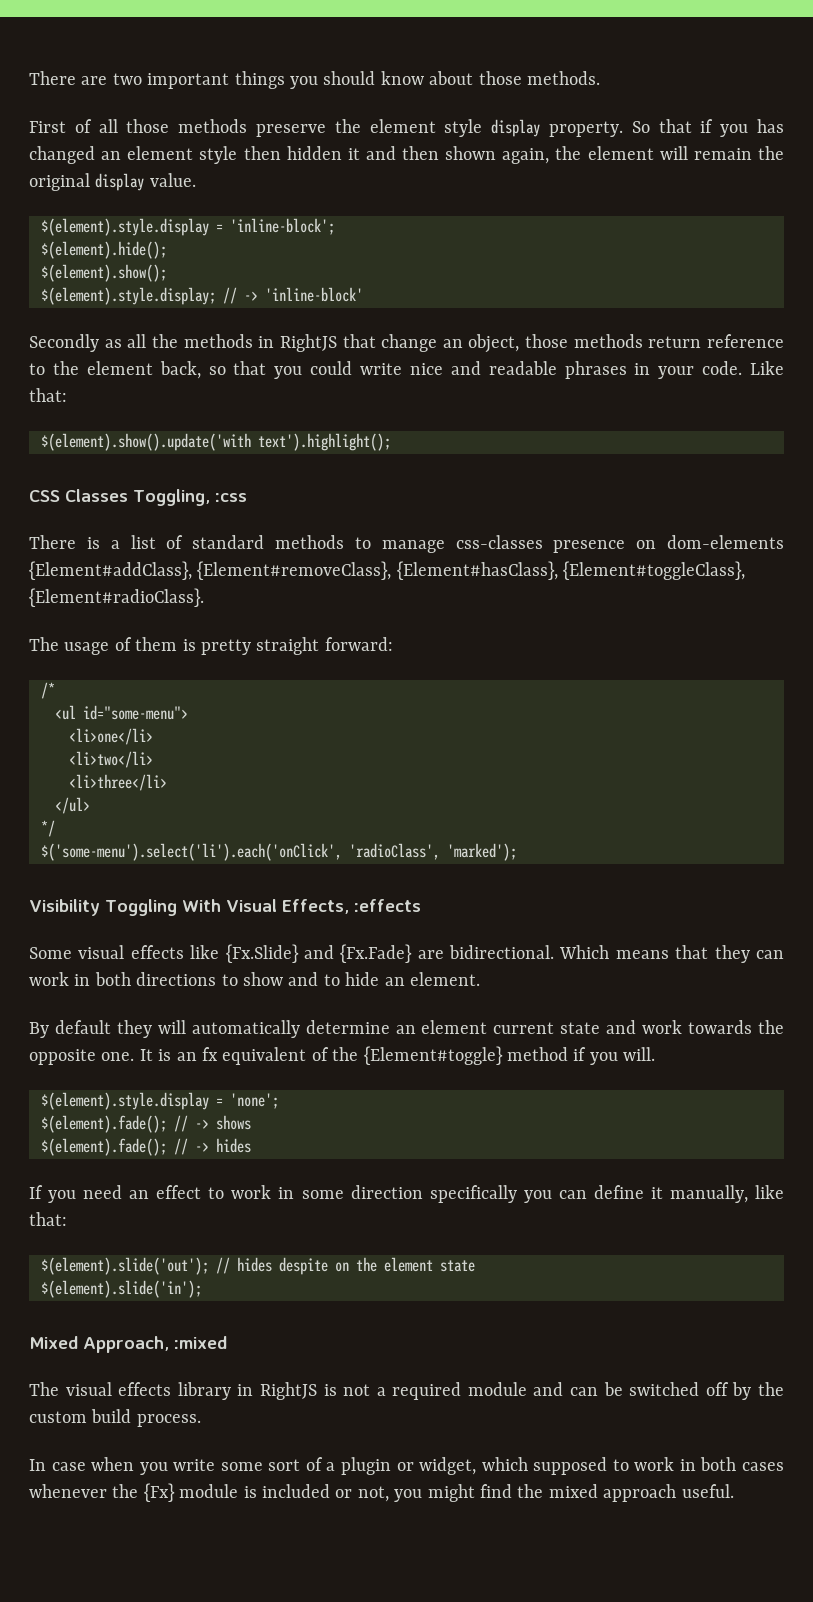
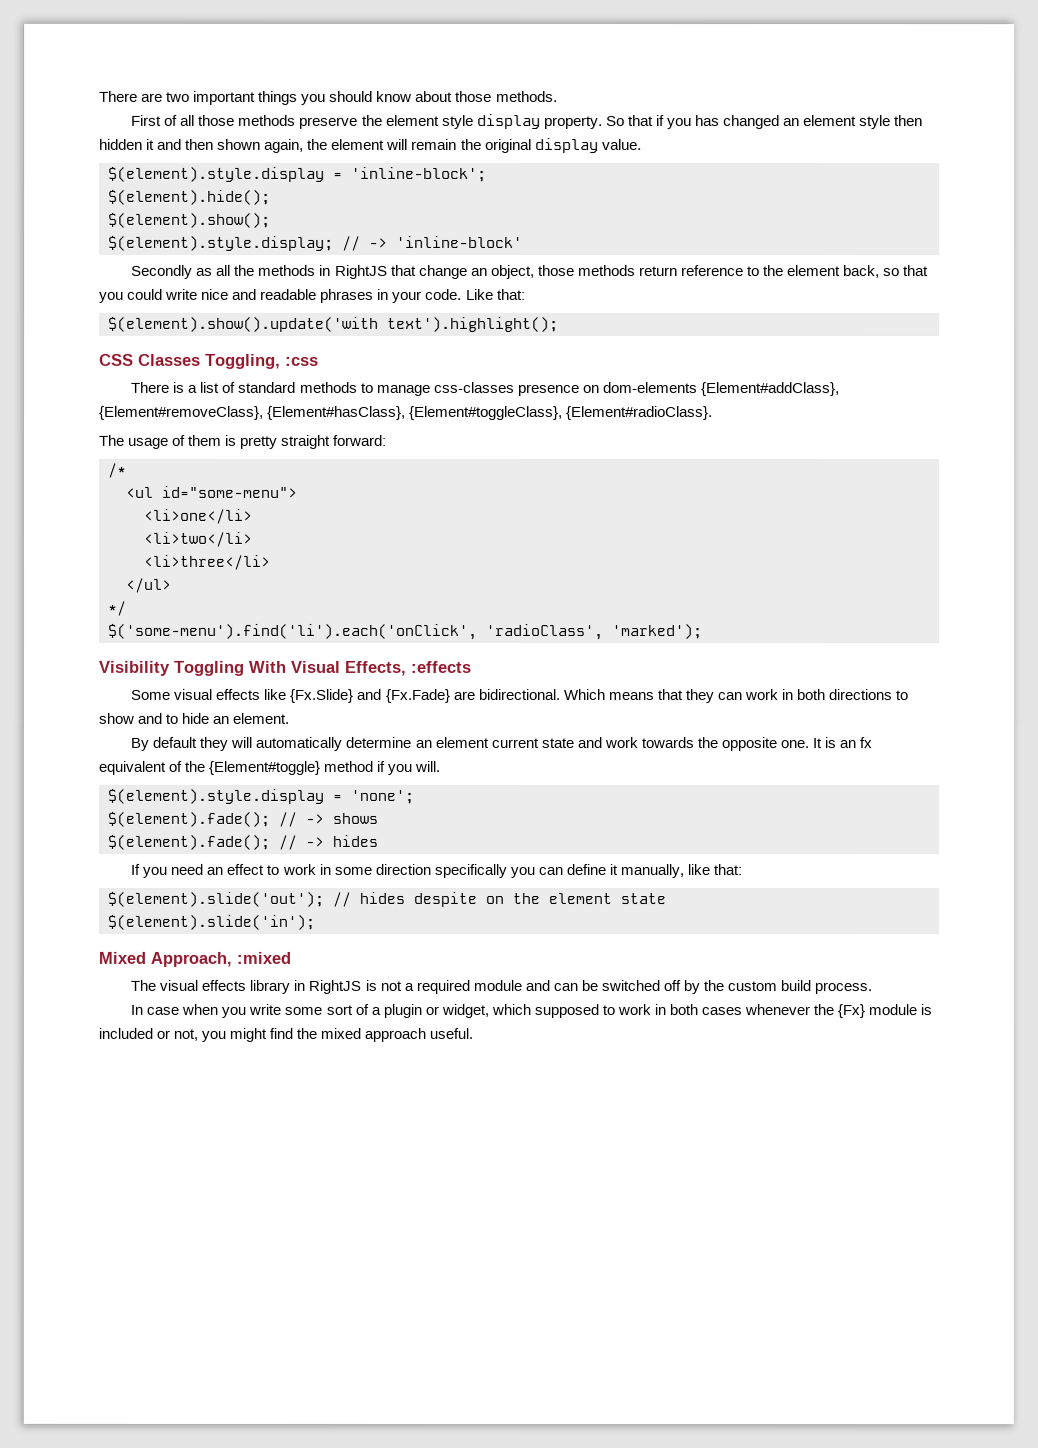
- $('some-menu').select('li').each('onClick', 'radioClass', 'marked');
+ $('some-menu').find('li').each('onClick', 'radioClass', 'marked');

